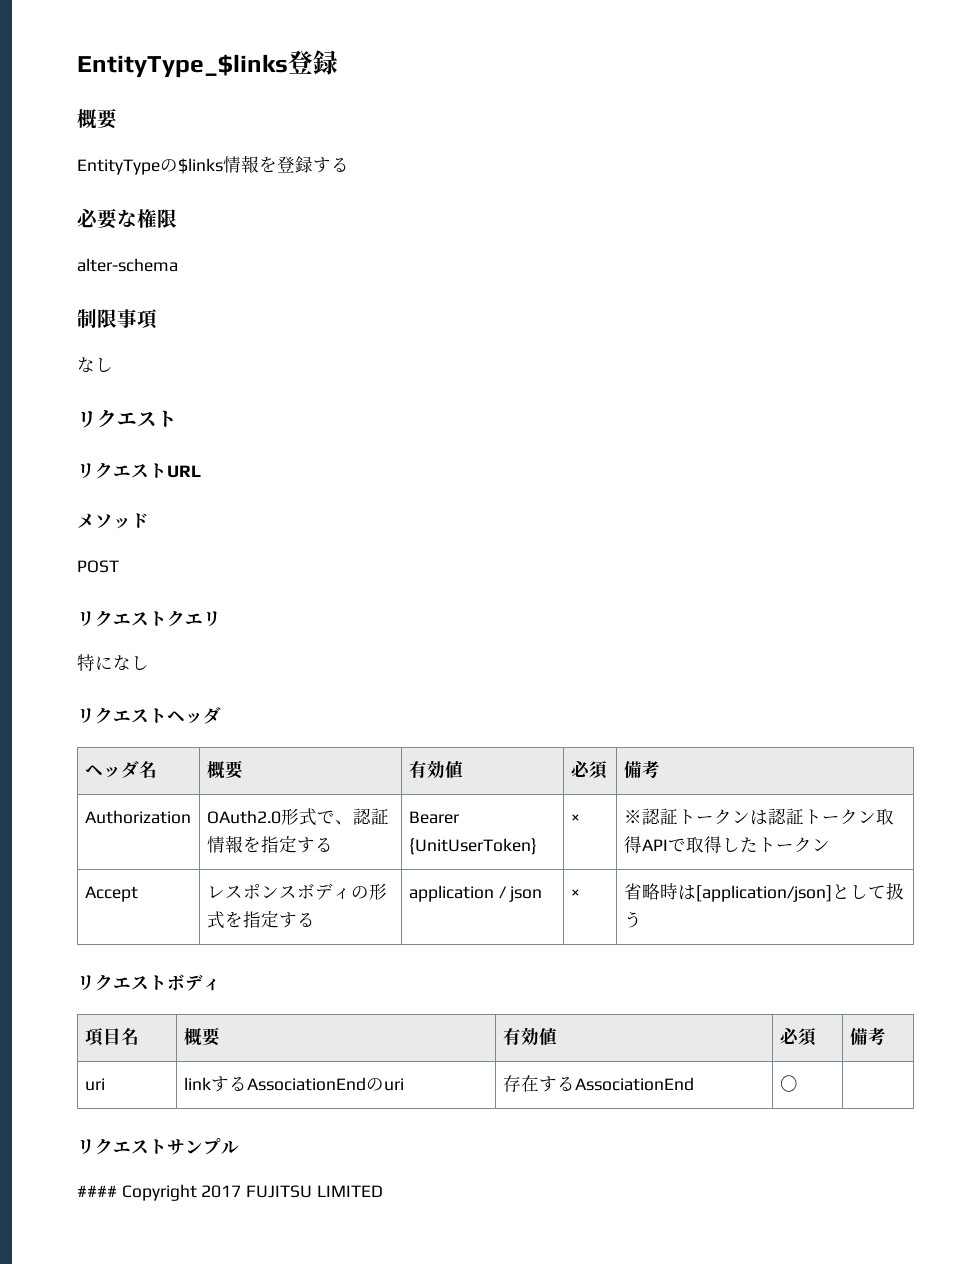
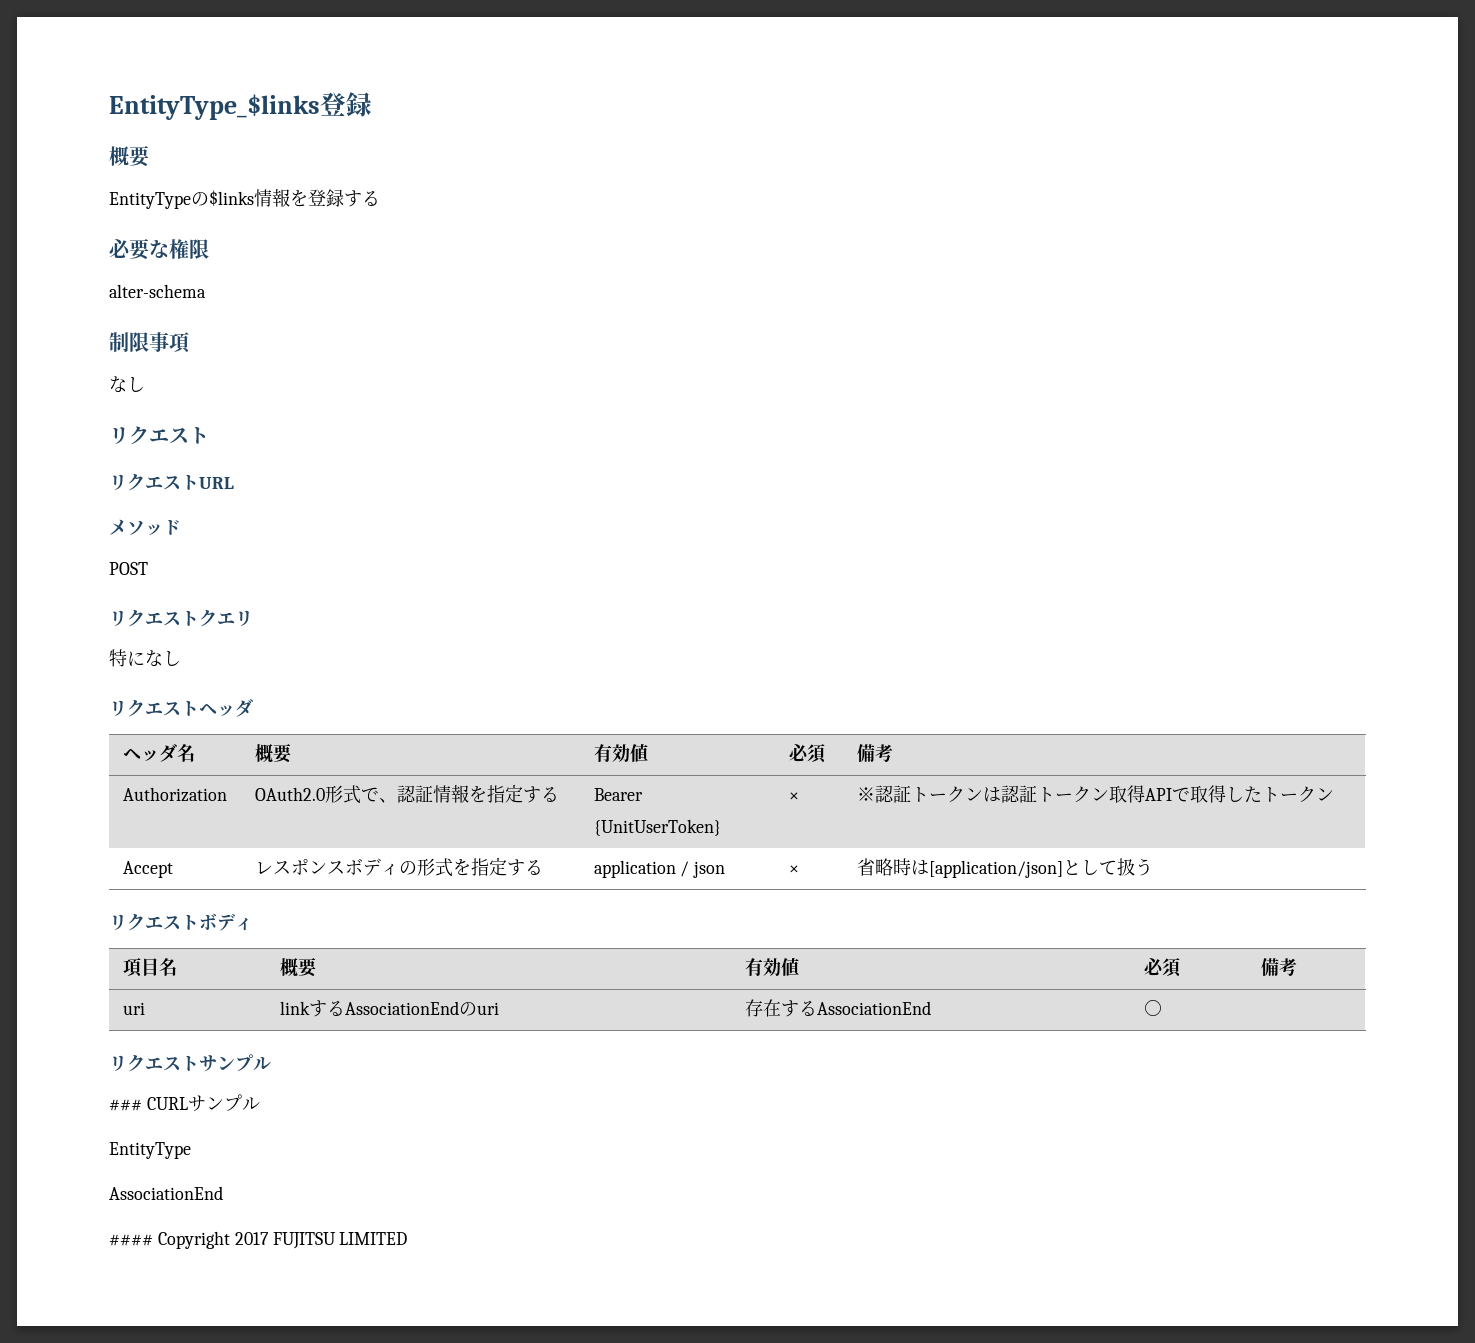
+ ### CURLサンプル
+ EntityType
+ AssociationEnd

